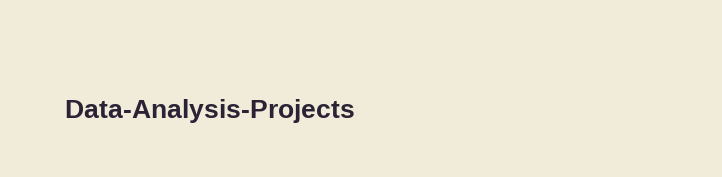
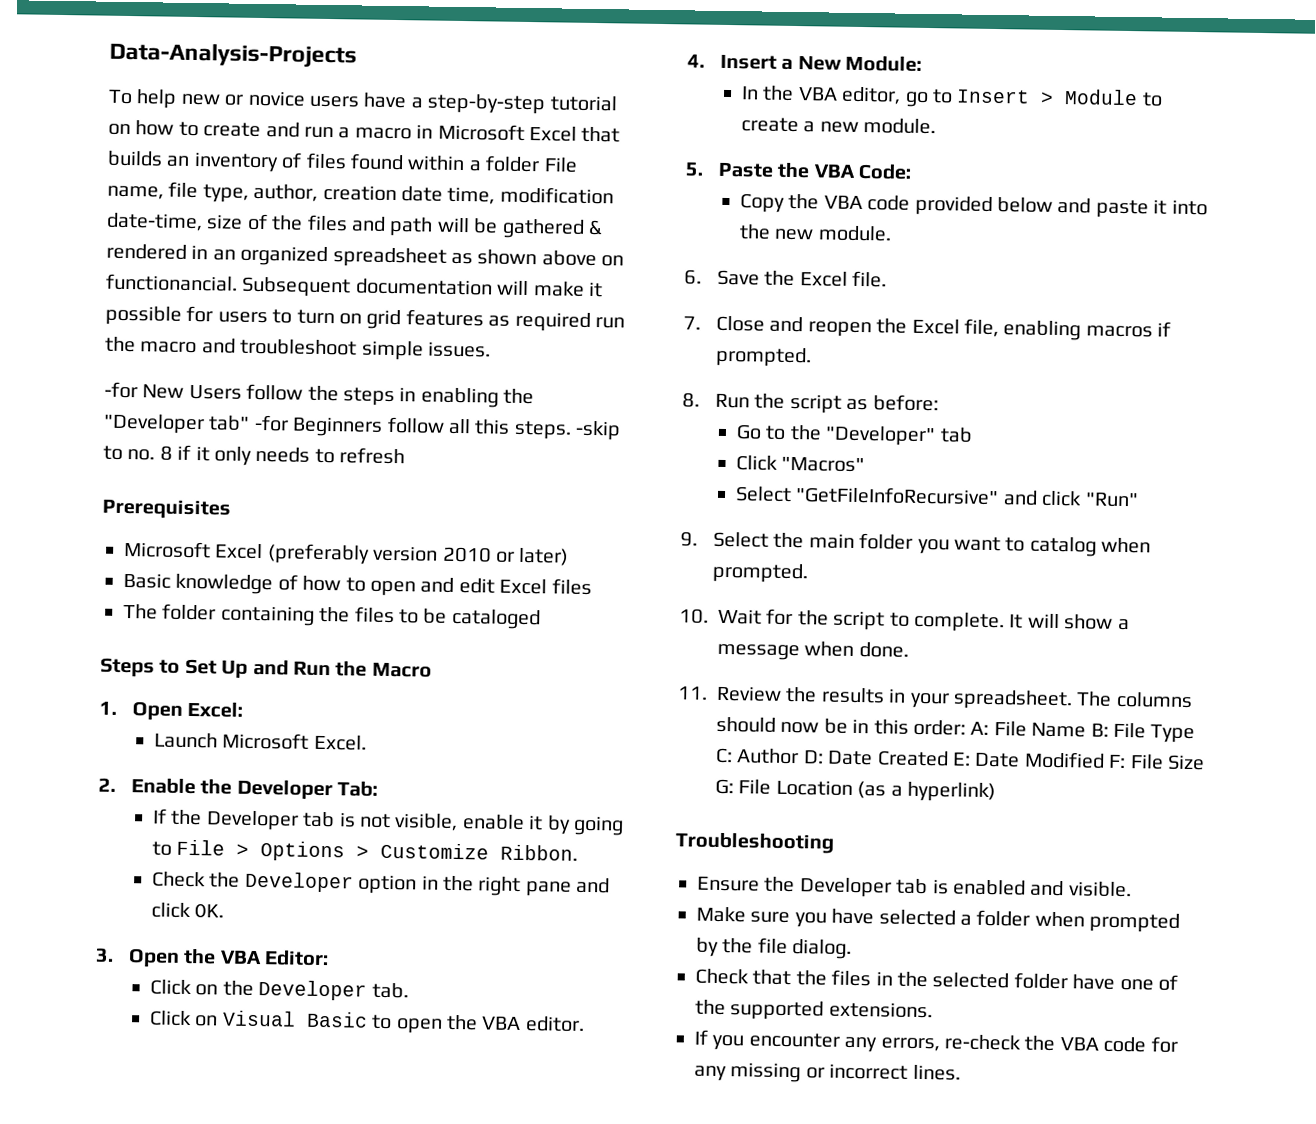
+ To help new or novice users have a step-by-step tutorial on how to create and run a macro in Microsoft Excel that builds an inventory of files found within a folder File name, file type, author, creation date time, modification date-time, size of the files and path will be gathered & rendered in an organized spreadsheet as shown above on functionancial. Subsequent documentation will make it possible for users to turn on grid features as required run the macro and troubleshoot simple issues.
+ -for New Users follow the steps in enabling the "Developer tab" -for Beginners follow all this steps. -skip to no. 8 if it only needs to refresh
+ Prerequisites
+ Microsoft Excel (preferably version 2010 or later)
+ Basic knowledge of how to open and edit Excel files
+ The folder containing the files to be cataloged
+ Steps to Set Up and Run the Macro
+ 1. Open Excel:
+ Launch Microsoft Excel.
+ 2. Enable the Developer Tab:
+ If the Developer tab is not visible, enable it by going to File > Options > Customize Ribbon.
+ Check the Developer option in the right pane and click OK.
+ 3. Open the VBA Editor:
+ Click on the Developer tab.
+ Click on Visual Basic to open the VBA editor.
+ 4. Insert a New Module:
+ In the VBA editor, go to Insert > Module to create a new module.
+ 5. Paste the VBA Code:
+ Copy the VBA code provided below and paste it into the new module.
+ 6. Save the Excel file.
+ 7. Close and reopen the Excel file, enabling macros if prompted.
+ 8. Run the script as before:
+ Go to the "Developer" tab
+ Click "Macros"
+ Select "GetFileInfoRecursive" and click "Run"
+ 9. Select the main folder you want to catalog when prompted.
+ 10. Wait for the script to complete. It will show a message when done.
+ 11. Review the results in your spreadsheet. The columns should now be in this order: A: File Name B: File Type C: Author D: Date Created E: Date Modified F: File Size G: File Location (as a hyperlink)
+ Troubleshooting
+ Ensure the Developer tab is enabled and visible.
+ Make sure you have selected a folder when prompted by the file dialog.
+ Check that the files in the selected folder have one of the supported extensions.
+ If you encounter any errors, re-check the VBA code for any missing or incorrect lines.

